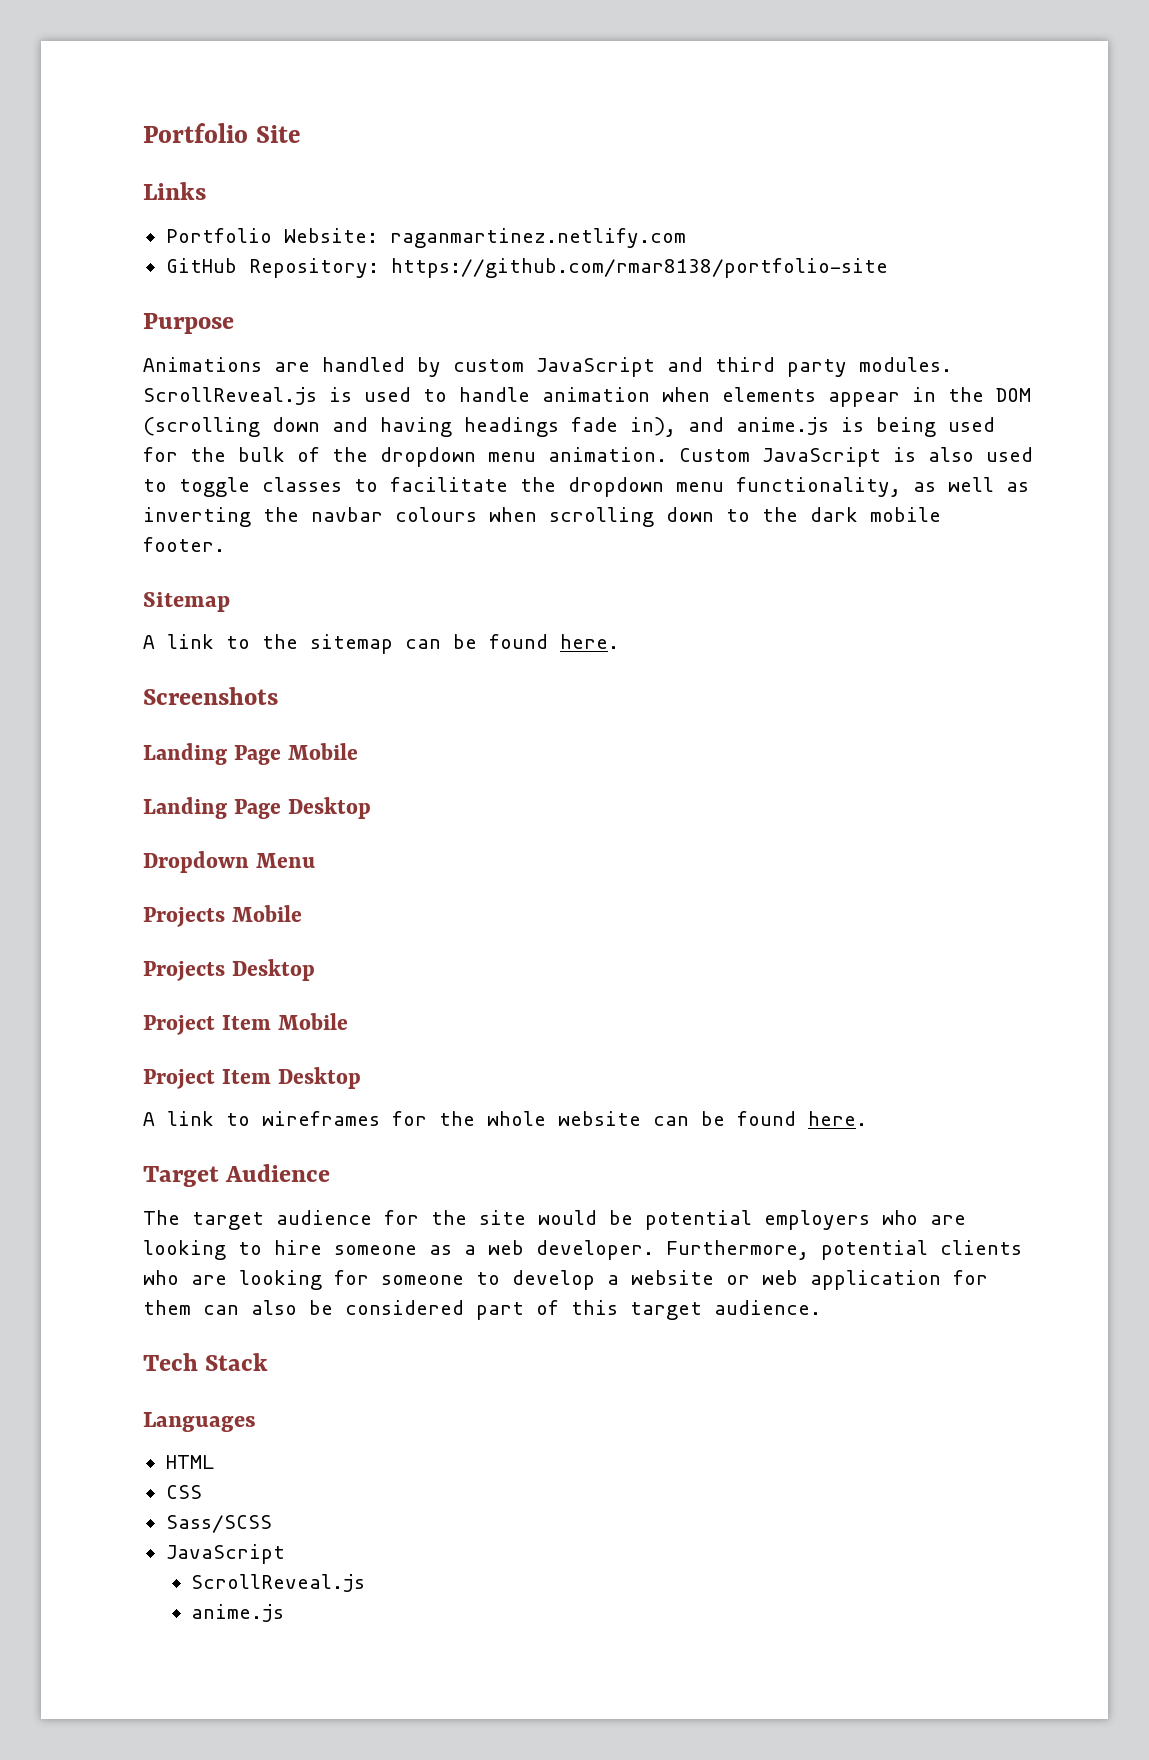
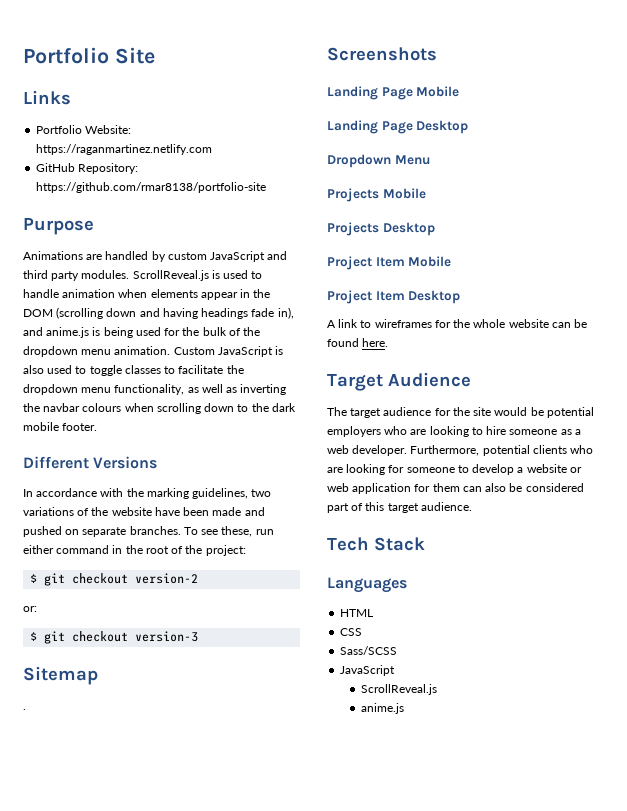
- Portfolio Website: raganmartinez.netlify.com
+ Portfolio Website: https://raganmartinez.netlify.com
+ Different Versions
+ In accordance with the marking guidelines, two variations of the website have been made and pushed on separate branches. To see these, run either command in the root of the project:
+ $ git checkout version-2
+ or:
+ $ git checkout version-3
  Sitemap
- A link to the sitemap can be found here.
+ .

